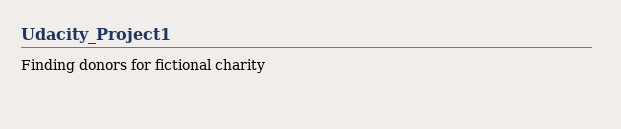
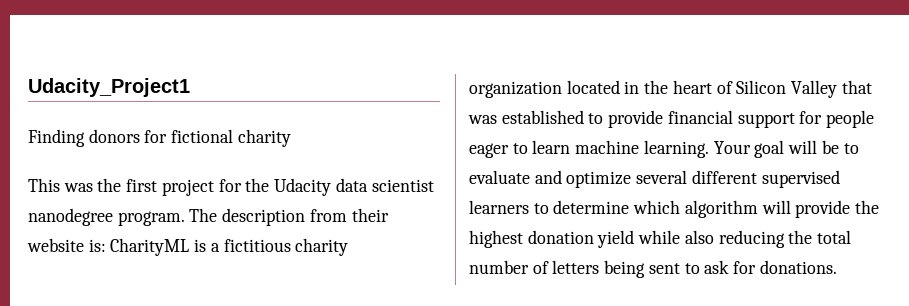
+ This was the first project for the Udacity data scientist nanodegree program. The description from their website is: CharityML is a fictitious charity organization located in the heart of Silicon Valley that was established to provide financial support for people eager to learn machine learning. Your goal will be to evaluate and optimize several different supervised learners to determine which algorithm will provide the highest donation yield while also reducing the total number of letters being sent to ask for donations.

